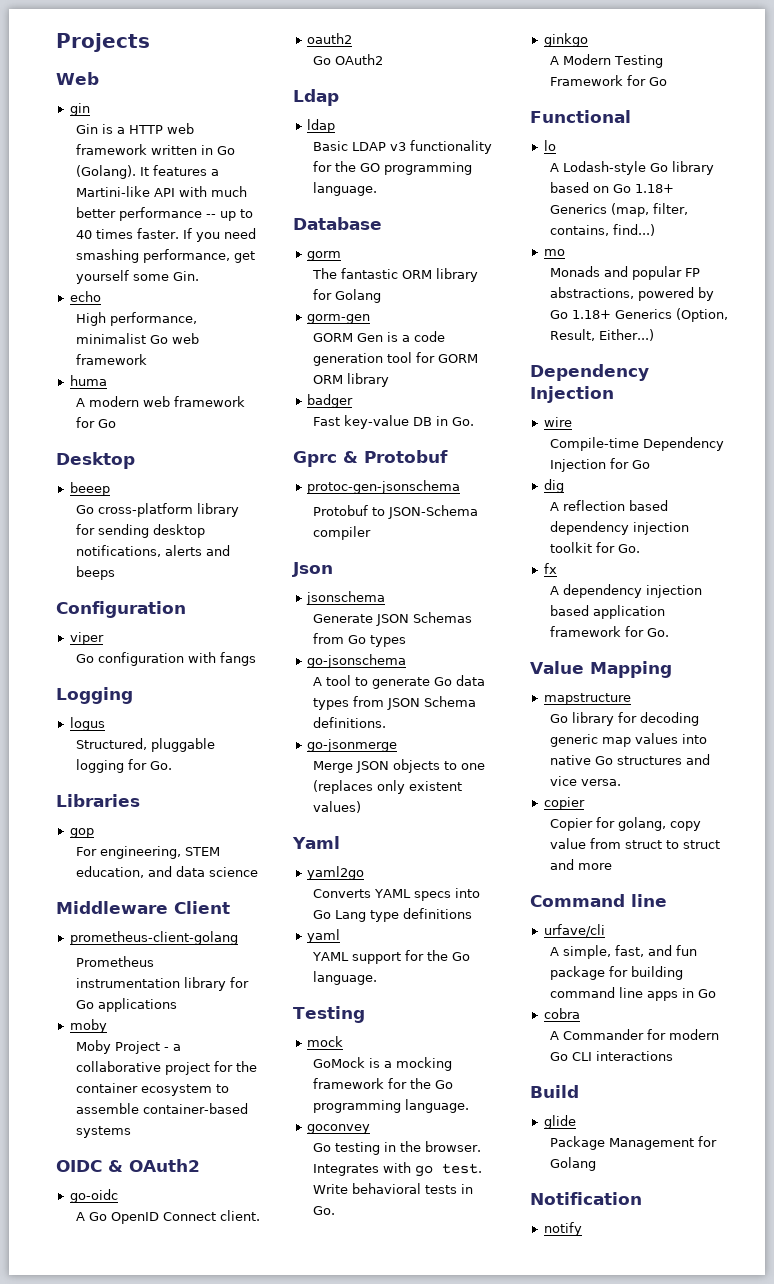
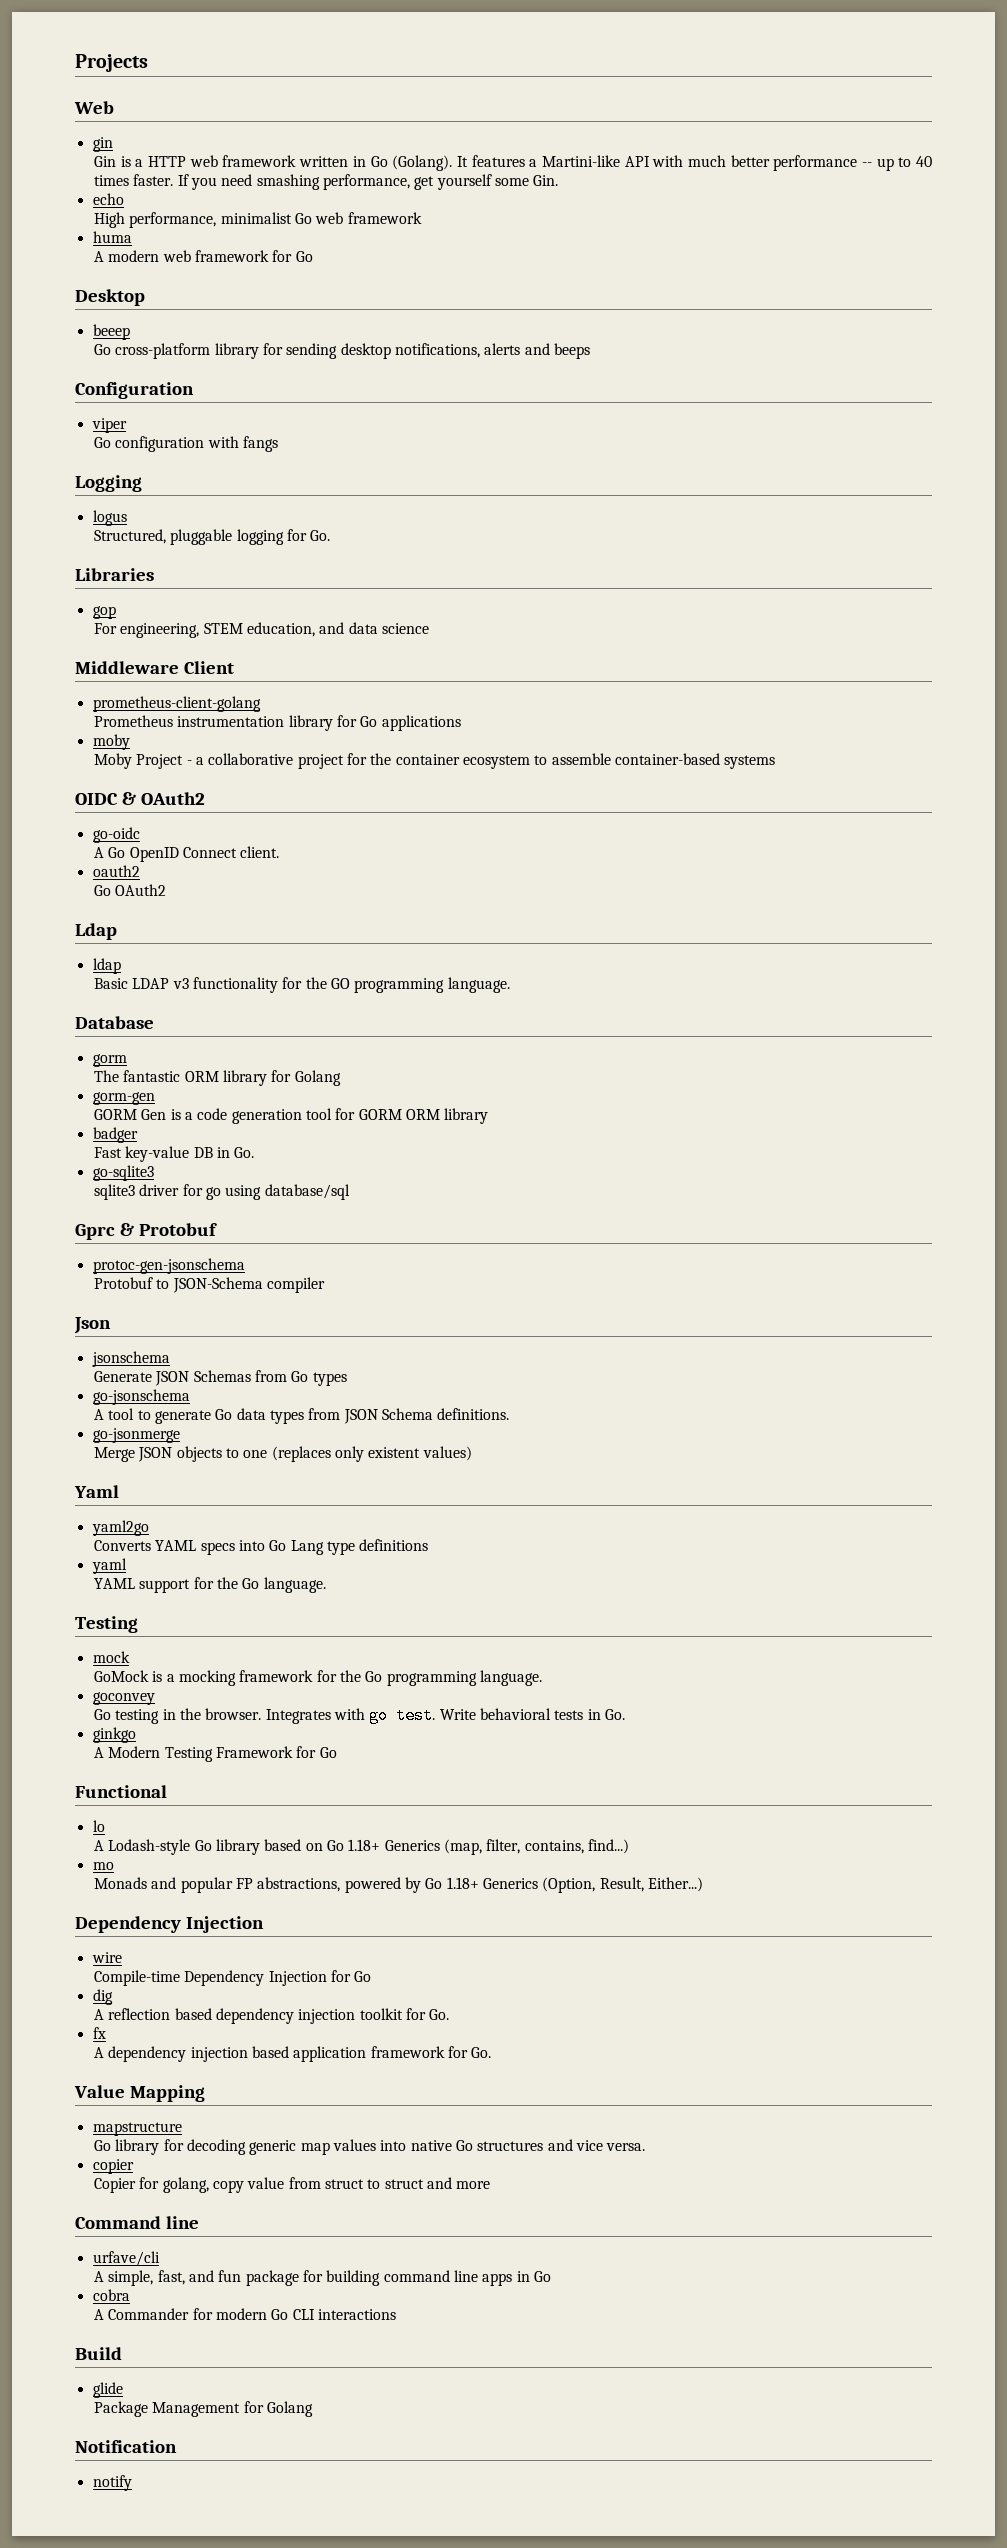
+ go-sqlite3
+ sqlite3 driver for go using database/sql

